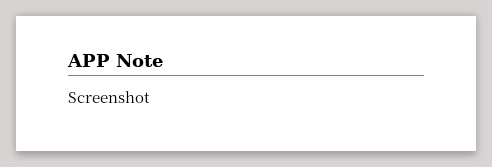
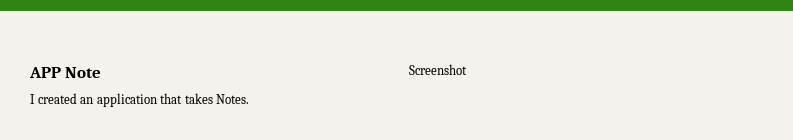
+ I created an application that takes Notes.

